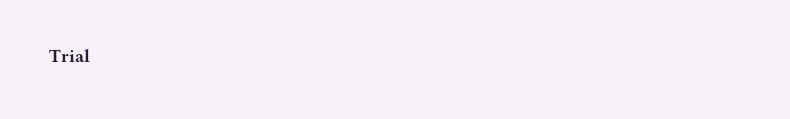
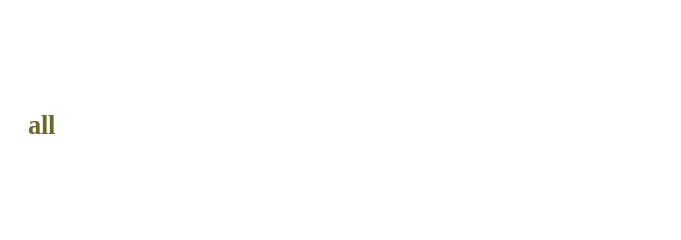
- Trial
+ all

